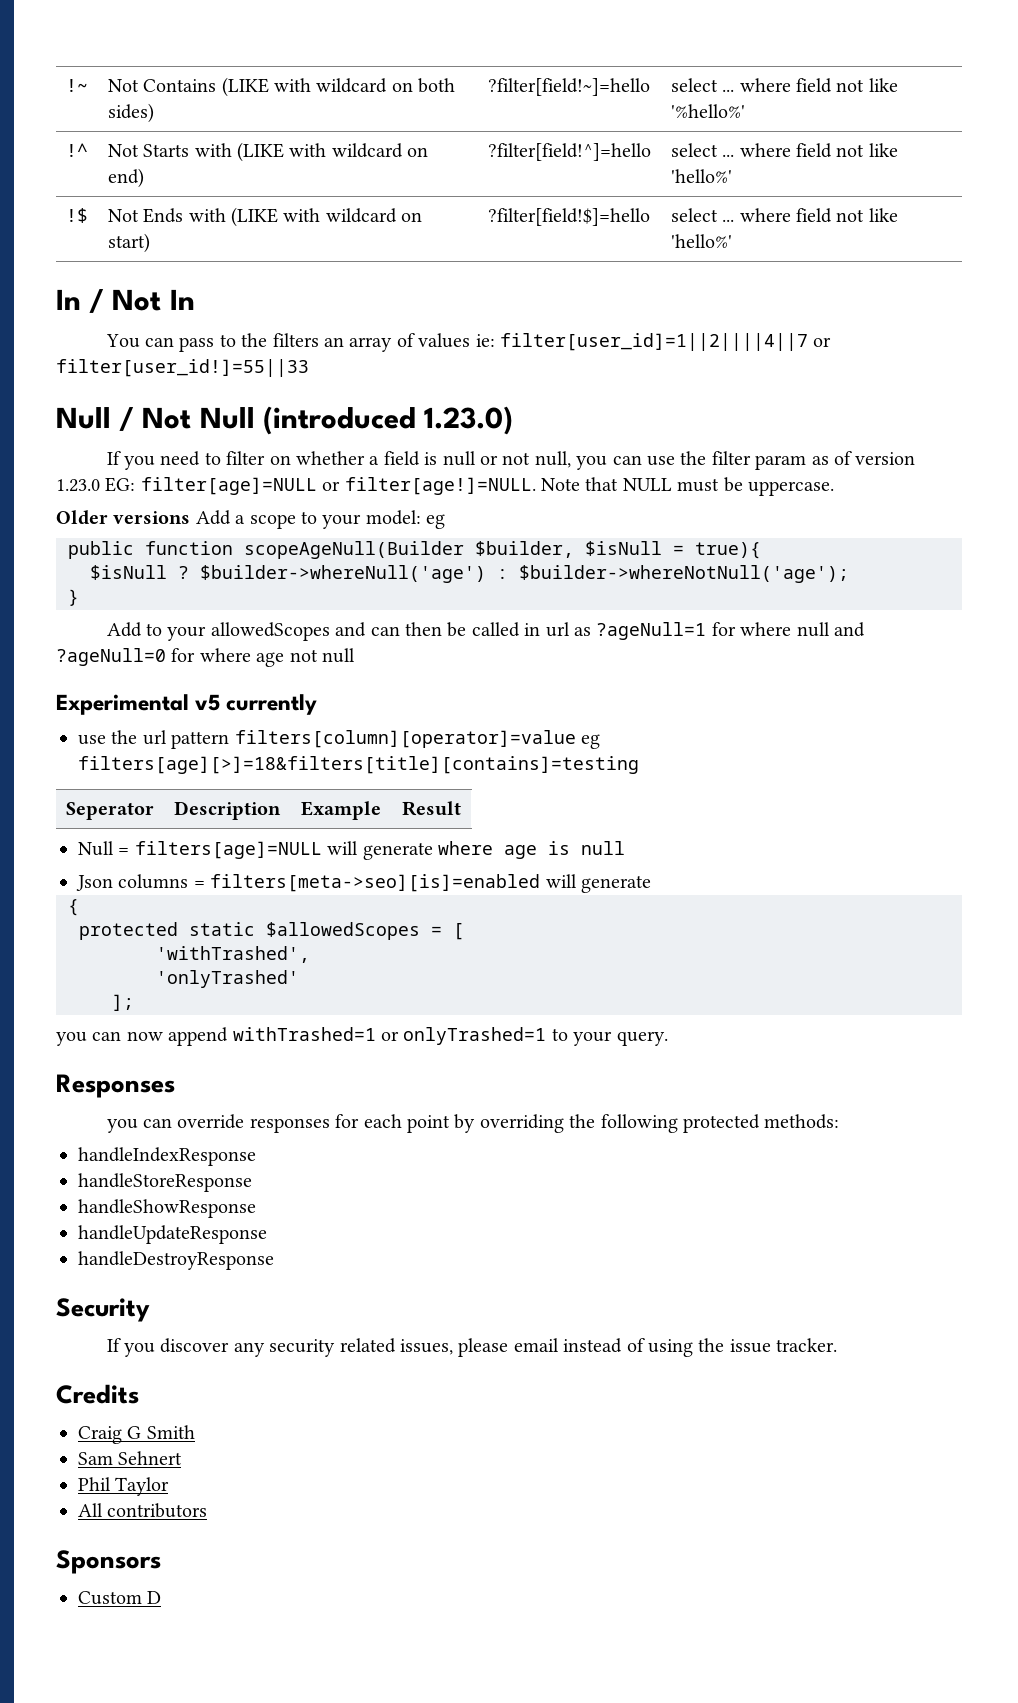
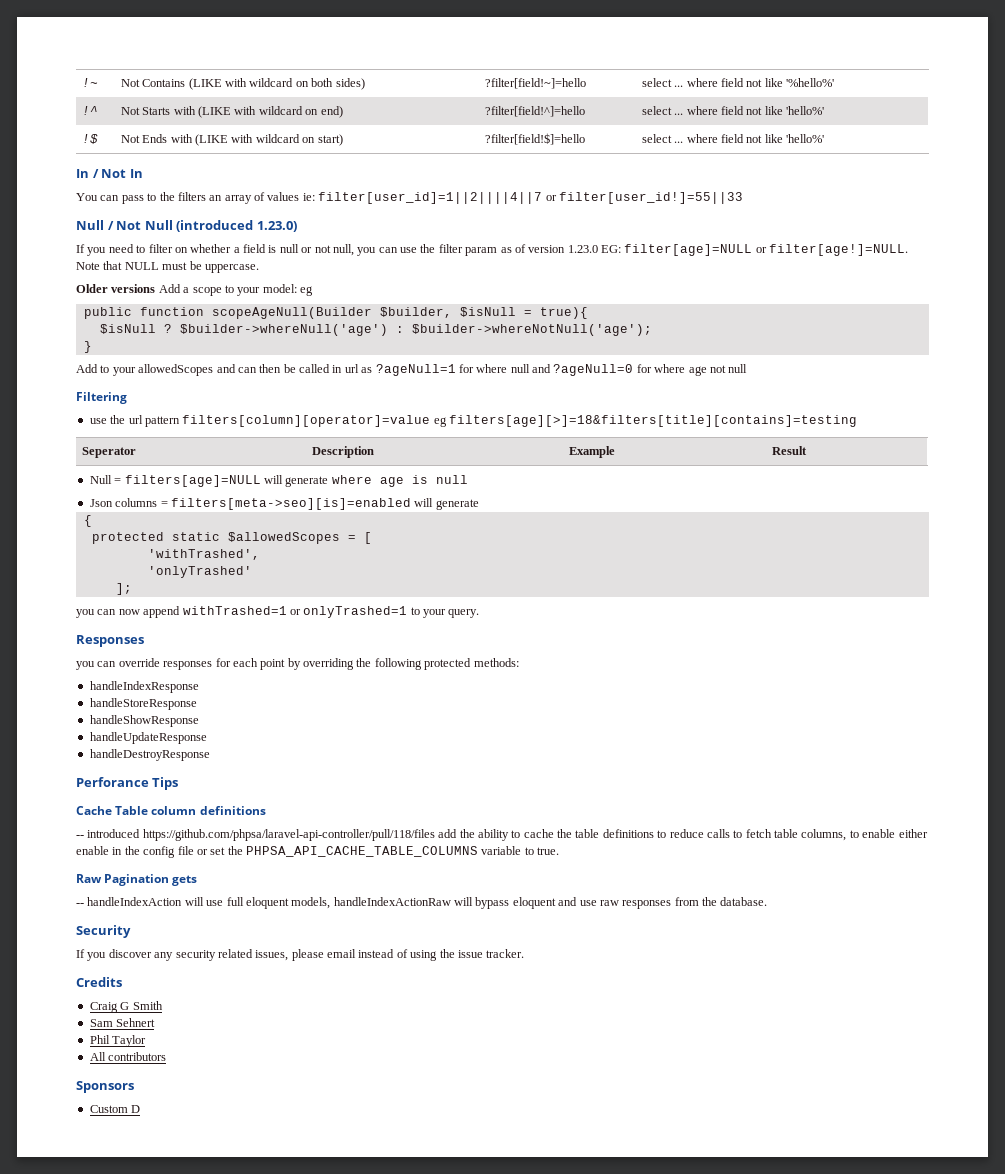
- Experimental v5 currently
+ Filtering
+ Perforance Tips
+ Cache Table column definitions
+ -- introduced https://github.com/phpsa/laravel-api-controller/pull/118/files add the ability to cache the table definitions to reduce calls to fetch table columns, to enable either enable in the config file or set the PHPSA_API_CACHE_TABLE_COLUMNS variable to true.
+ Raw Pagination gets
+ -- handleIndexAction will use full eloquent models, handleIndexActionRaw will bypass eloquent and use raw responses from the database.

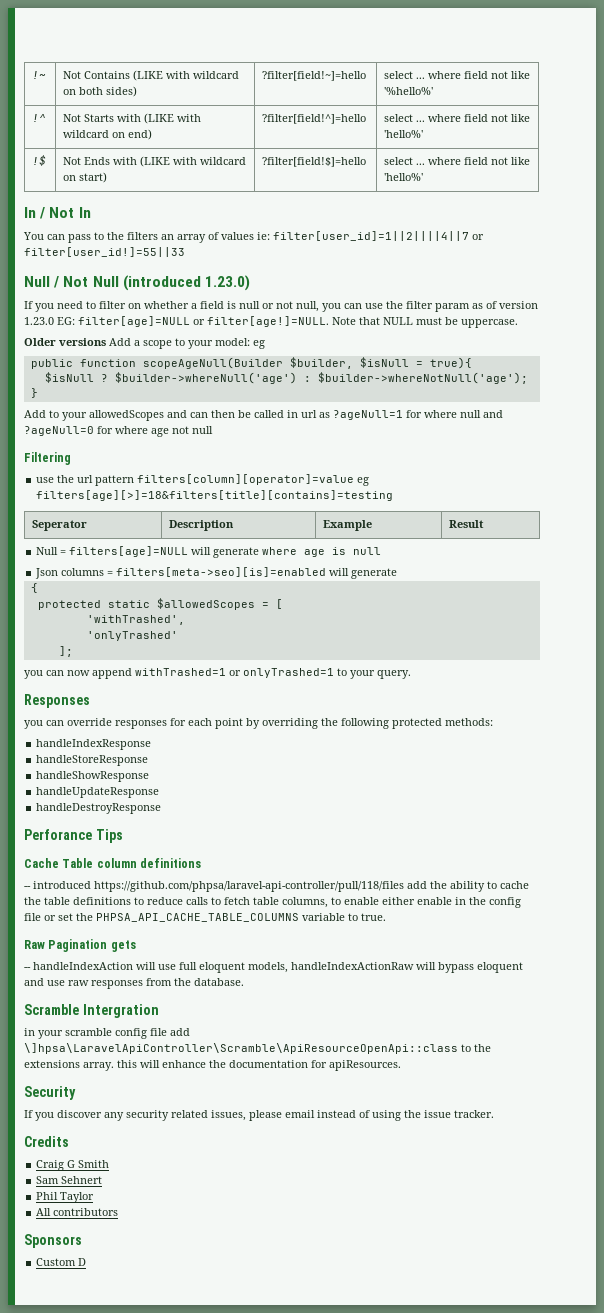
+ Scramble Intergration
+ in your scramble config file add \]hpsa\LaravelApiController\Scramble\ApiResourceOpenApi::class to the extensions array. this will enhance the documentation for apiResources.

